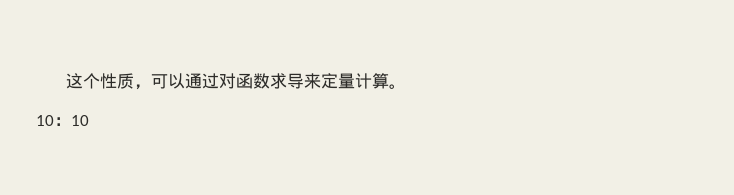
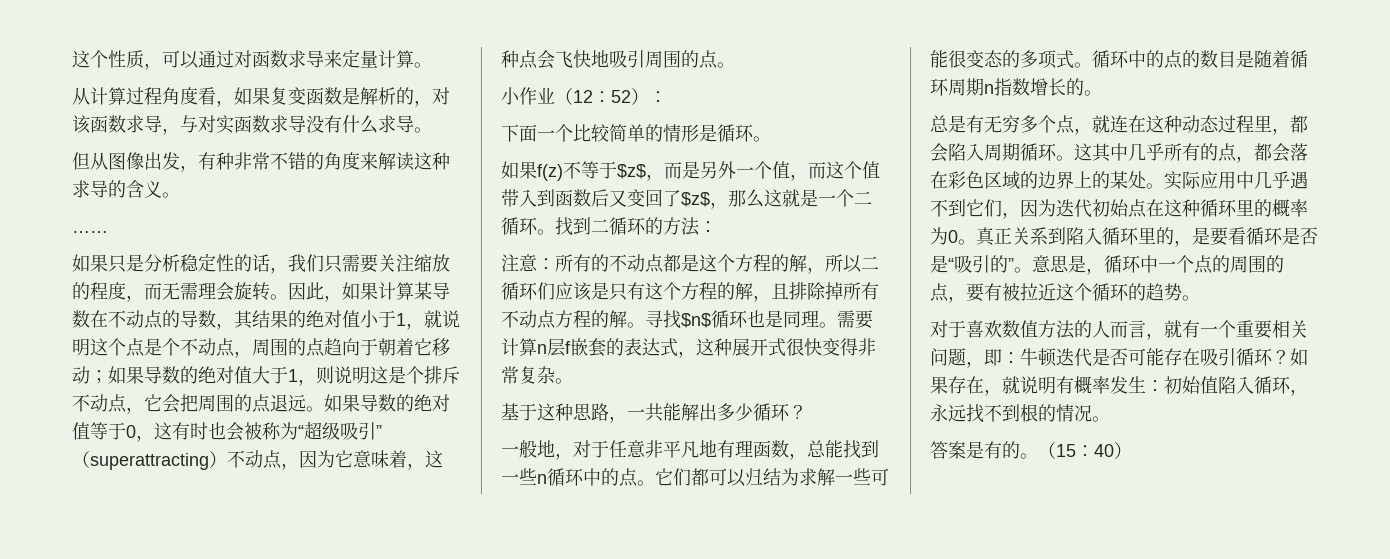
- 10：10
+ 从计算过程角度看，如果复变函数是解析的，对该函数求导，与对实函数求导没有什么求导。
+ 但从图像出发，有种非常不错的角度来解读这种求导的含义。
+ ……
+ 如果只是分析稳定性的话，我们只需要关注缩放的程度，而无需理会旋转。因此，如果计算某导数在不动点的导数，其结果的绝对值小于1，就说明这个点是个不动点，周围的点趋向于朝着它移动；如果导数的绝对值大于1，则说明这是个排斥不动点，它会把周围的点退远。如果导数的绝对值等于0，这有时也会被称为“超级吸引”（superattracting）不动点，因为它意味着，这种点会飞快地吸引周围的点。
+ 小作业（12：52）：
+ 下面一个比较简单的情形是循环。
+ 如果f(z)不等于$z$，而是另外一个值，而这个值带入到函数后又变回了$z$，那么这就是一个二循环。找到二循环的方法：
+ 注意：所有的不动点都是这个方程的解，所以二循环们应该是只有这个方程的解，且排除掉所有不动点方程的解。寻找$n$循环也是同理。需要计算n层f嵌套的表达式，这种展开式很快变得非常复杂。
+ 基于这种思路，一共能解出多少循环？
+ 一般地，对于任意非平凡地有理函数，总能找到一些n循环中的点。它们都可以归结为求解一些可能很变态的多项式。循环中的点的数目是随着循环周期n指数增长的。
+ 总是有无穷多个点，就连在这种动态过程里，都会陷入周期循环。这其中几乎所有的点，都会落在彩色区域的边界上的某处。实际应用中几乎遇不到它们，因为迭代初始点在这种循环里的概率为0。真正关系到陷入循环里的，是要看循环是否是“吸引的”。意思是，循环中一个点的周围的点，要有被拉近这个循环的趋势。
+ 对于喜欢数值方法的人而言，就有一个重要相关问题，即：牛顿迭代是否可能存在吸引循环？如果存在，就说明有概率发生：初始值陷入循环，永远找不到根的情况。
+ 答案是有的。（15：40）

